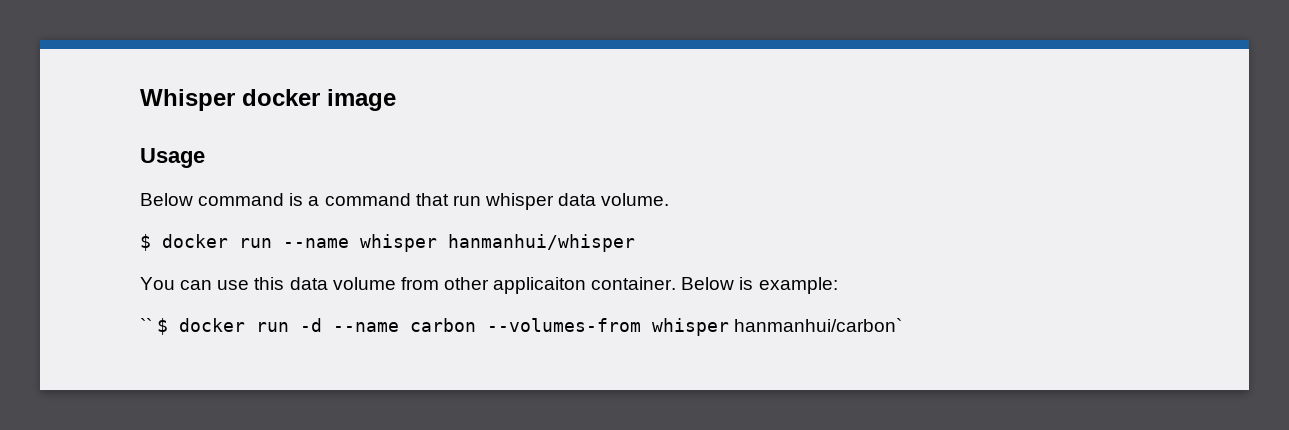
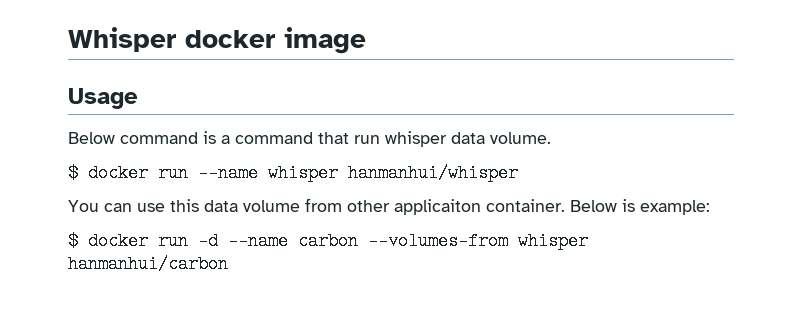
- `` $ docker run -d --name carbon --volumes-from whisper hanmanhui/carbon`
+ $ docker run -d --name carbon --volumes-from whisper hanmanhui/carbon

